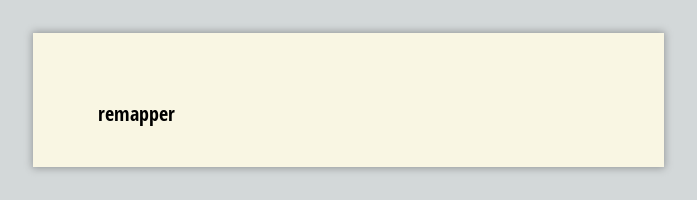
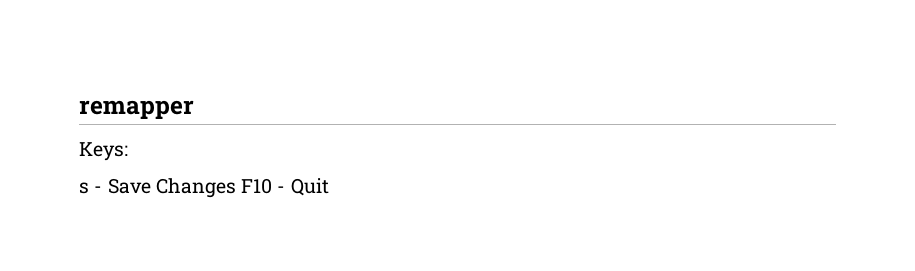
+ Keys:
+ s - Save Changes F10 - Quit

